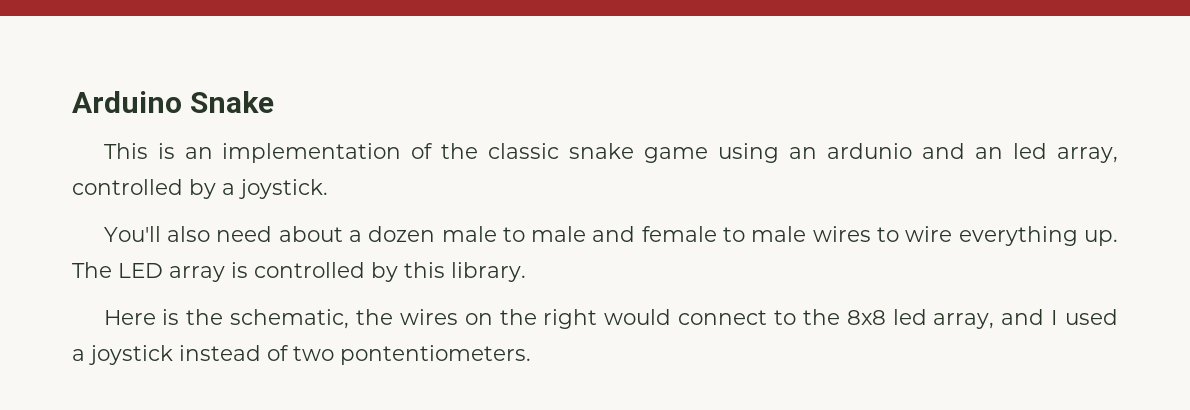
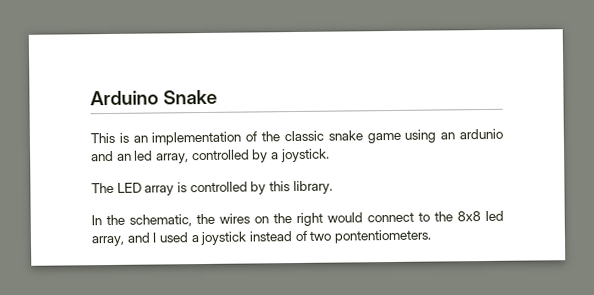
- You'll also need about a dozen male to male and female to male wires to wire everything up.
- Here is the schematic, the wires on the right would connect to the 8x8 led array, and I used a joystick instead of two pontentiometers.
+ In the schematic, the wires on the right would connect to the 8x8 led array, and I used a joystick instead of two pontentiometers.

